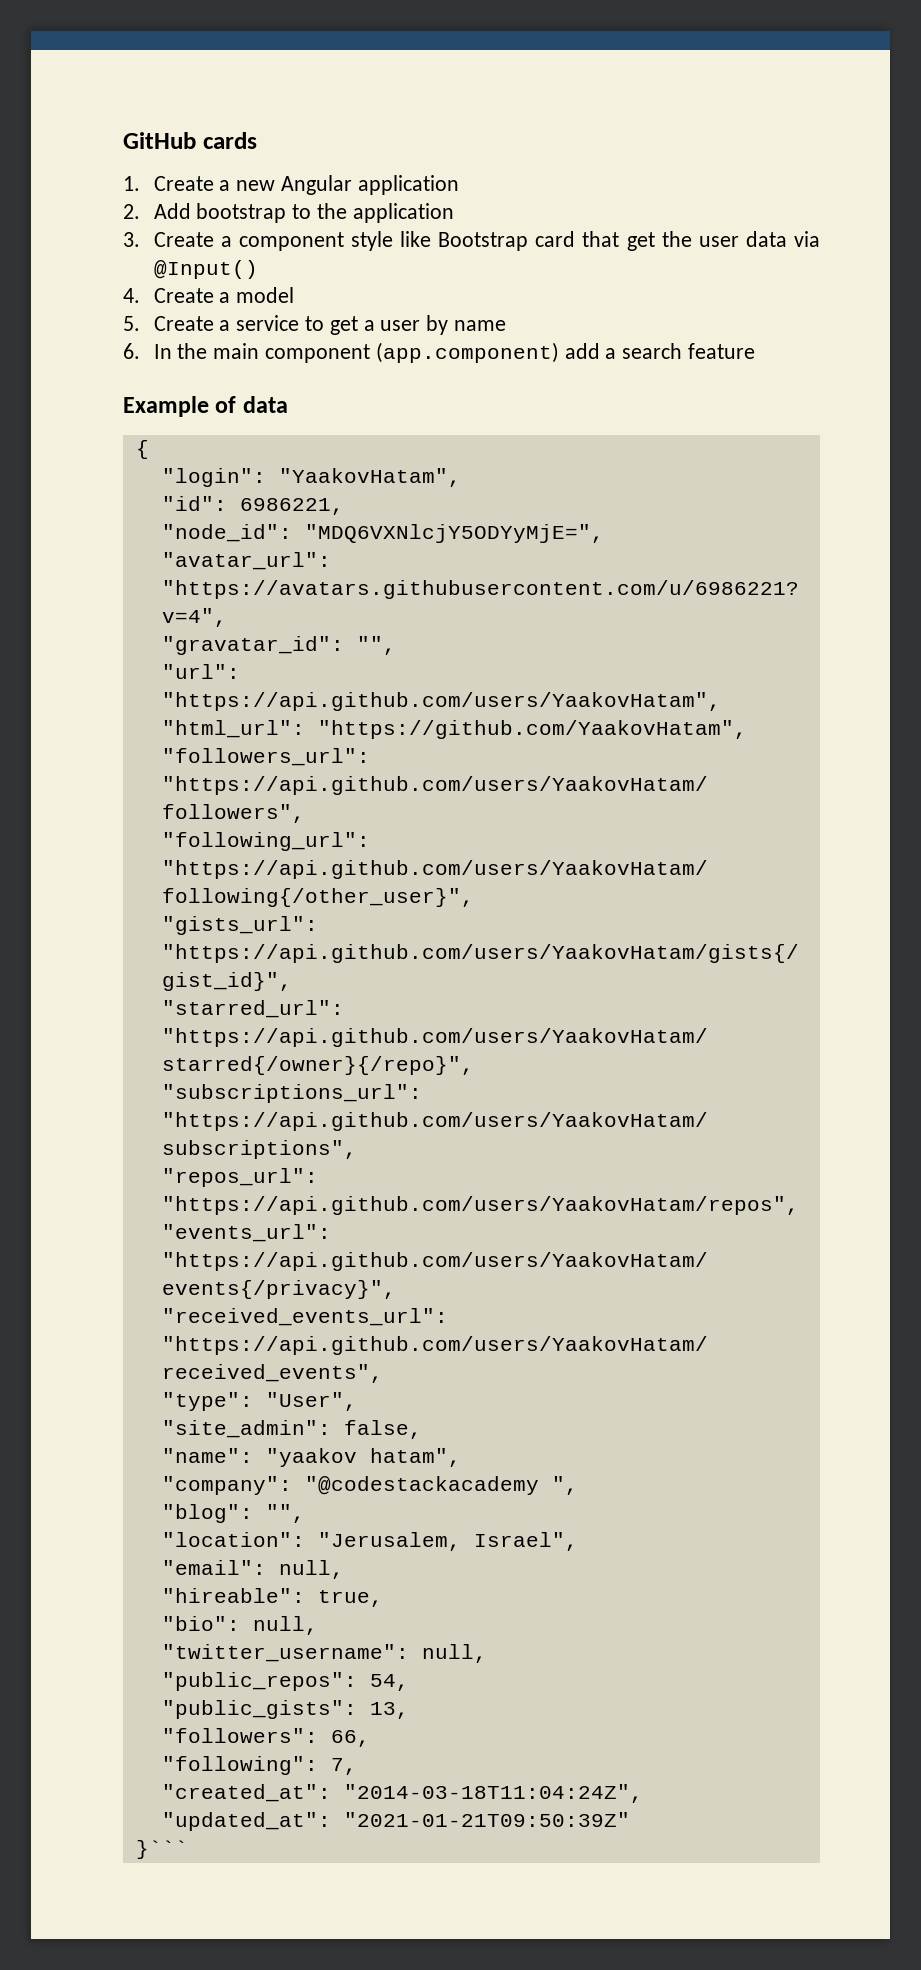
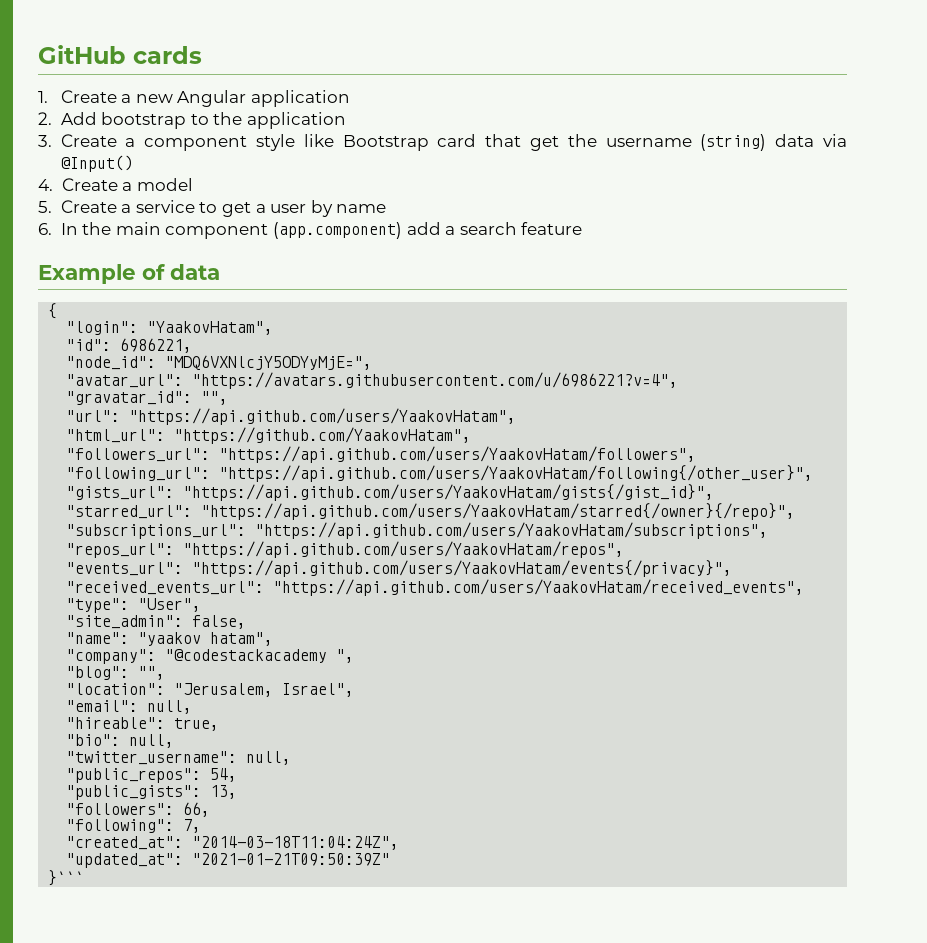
- 3. Create a component style like Bootstrap card that get the user data via @Input()
+ 3. Create a component style like Bootstrap card that get the username (string) data via @Input()

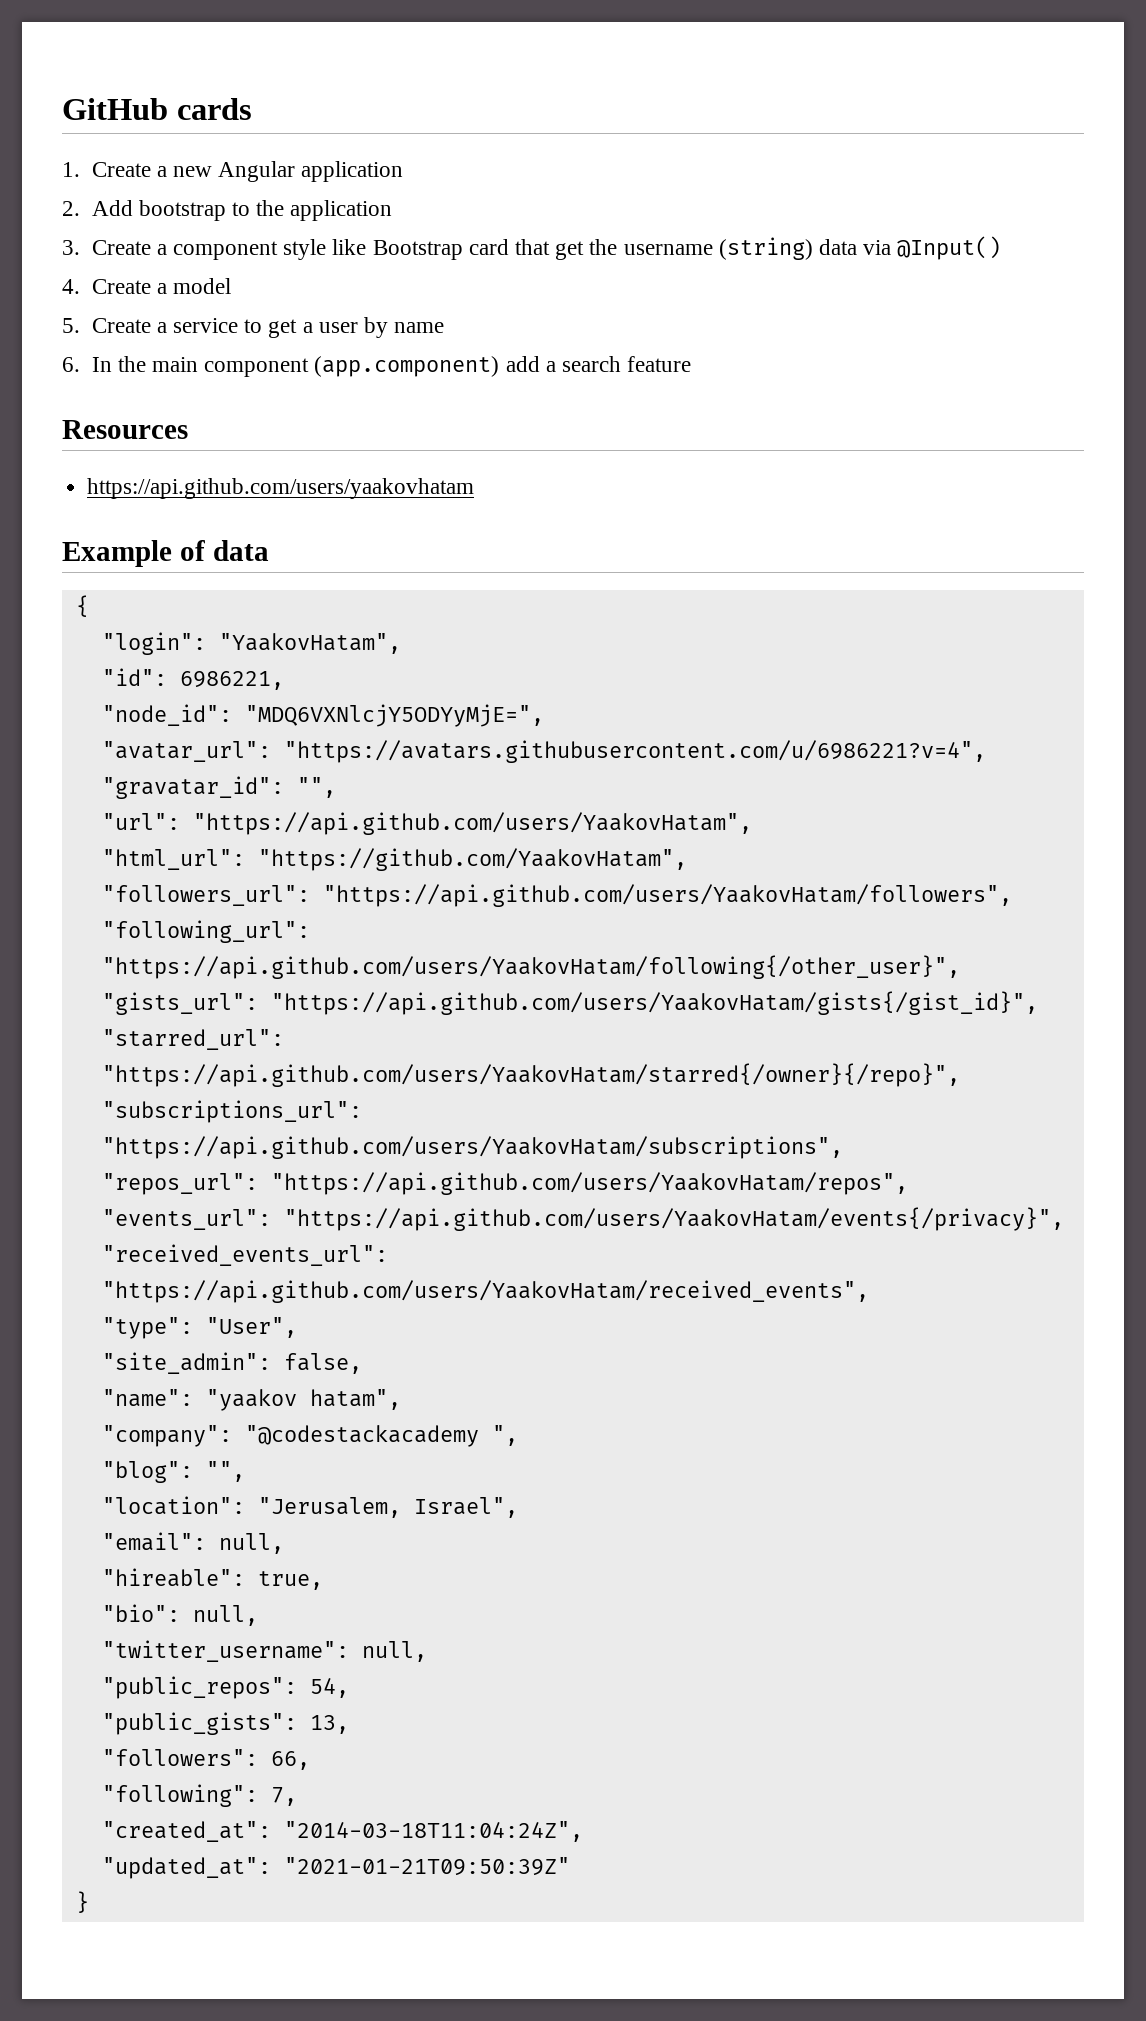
+ Resources
+ https://api.github.com/users/yaakovhatam
- }```
+ }

